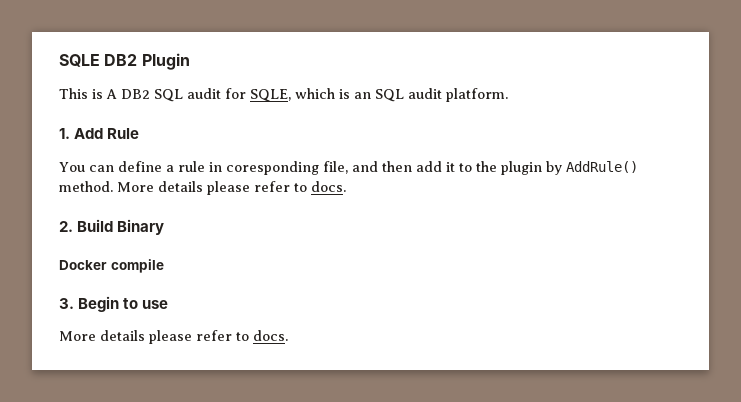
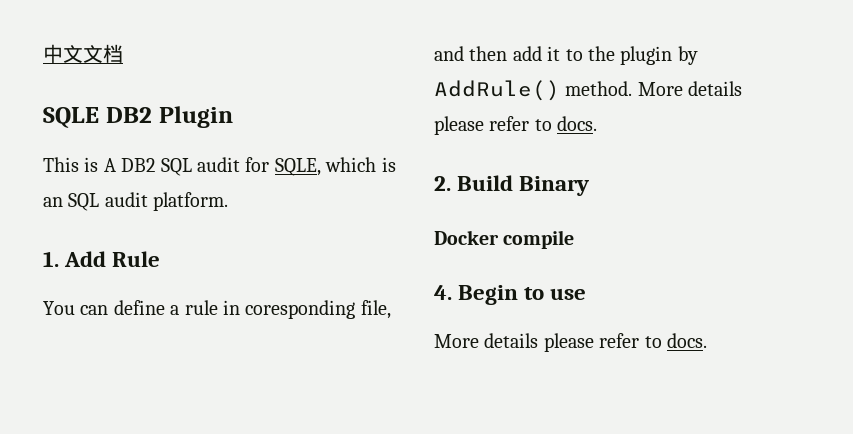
+ 中文文档
- 3. Begin to use
+ 4. Begin to use

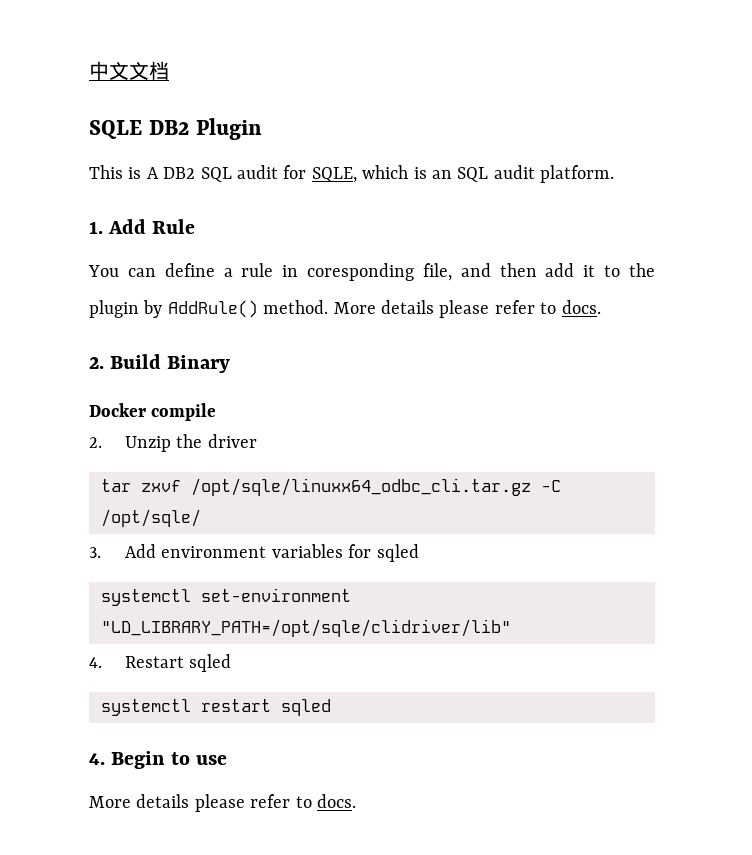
+ 2. Unzip the driver
+ tar zxvf /opt/sqle/linuxx64_odbc_cli.tar.gz -C /opt/sqle/
+ 3. Add environment variables for sqled
+ systemctl set-environment "LD_LIBRARY_PATH=/opt/sqle/clidriver/lib"
+ 4. Restart sqled
+ systemctl restart sqled

